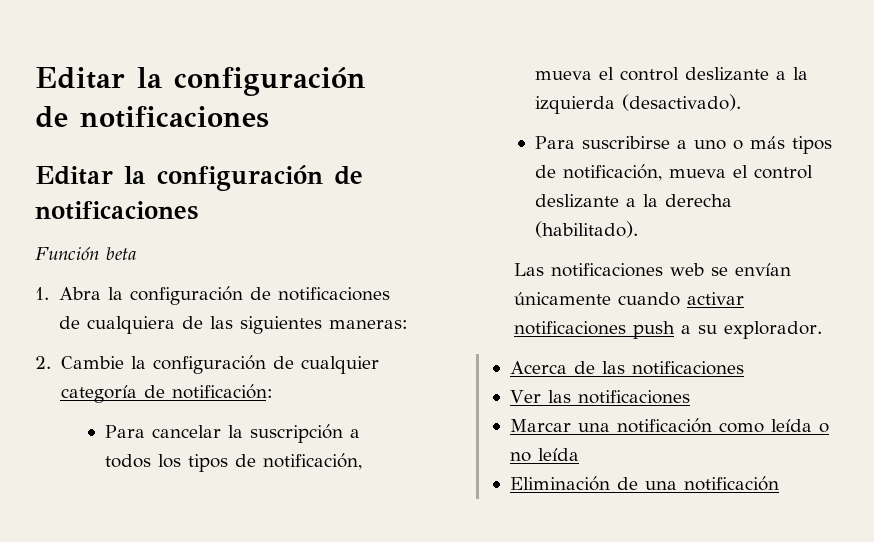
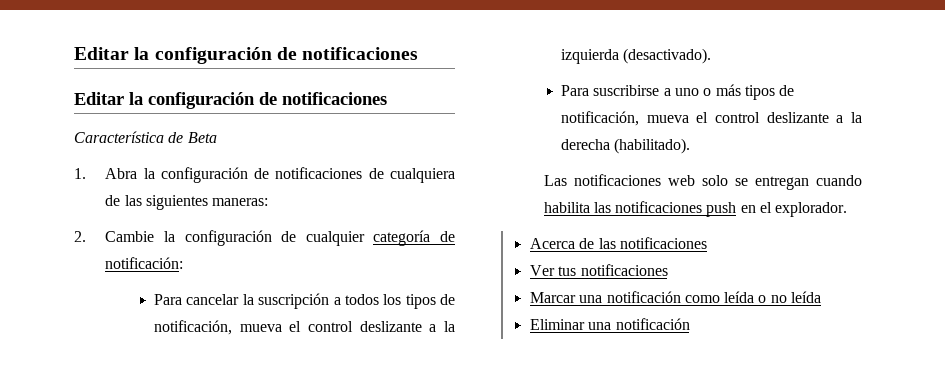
- Función beta
+ Característica de Beta
- Las notificaciones web se envían únicamente cuando activar notificaciones push a su explorador.
+ Las notificaciones web solo se entregan cuando habilita las notificaciones push en el explorador.
- Ver las notificaciones
+ Ver tus notificaciones
- Eliminación de una notificación
+ Eliminar una notificación

